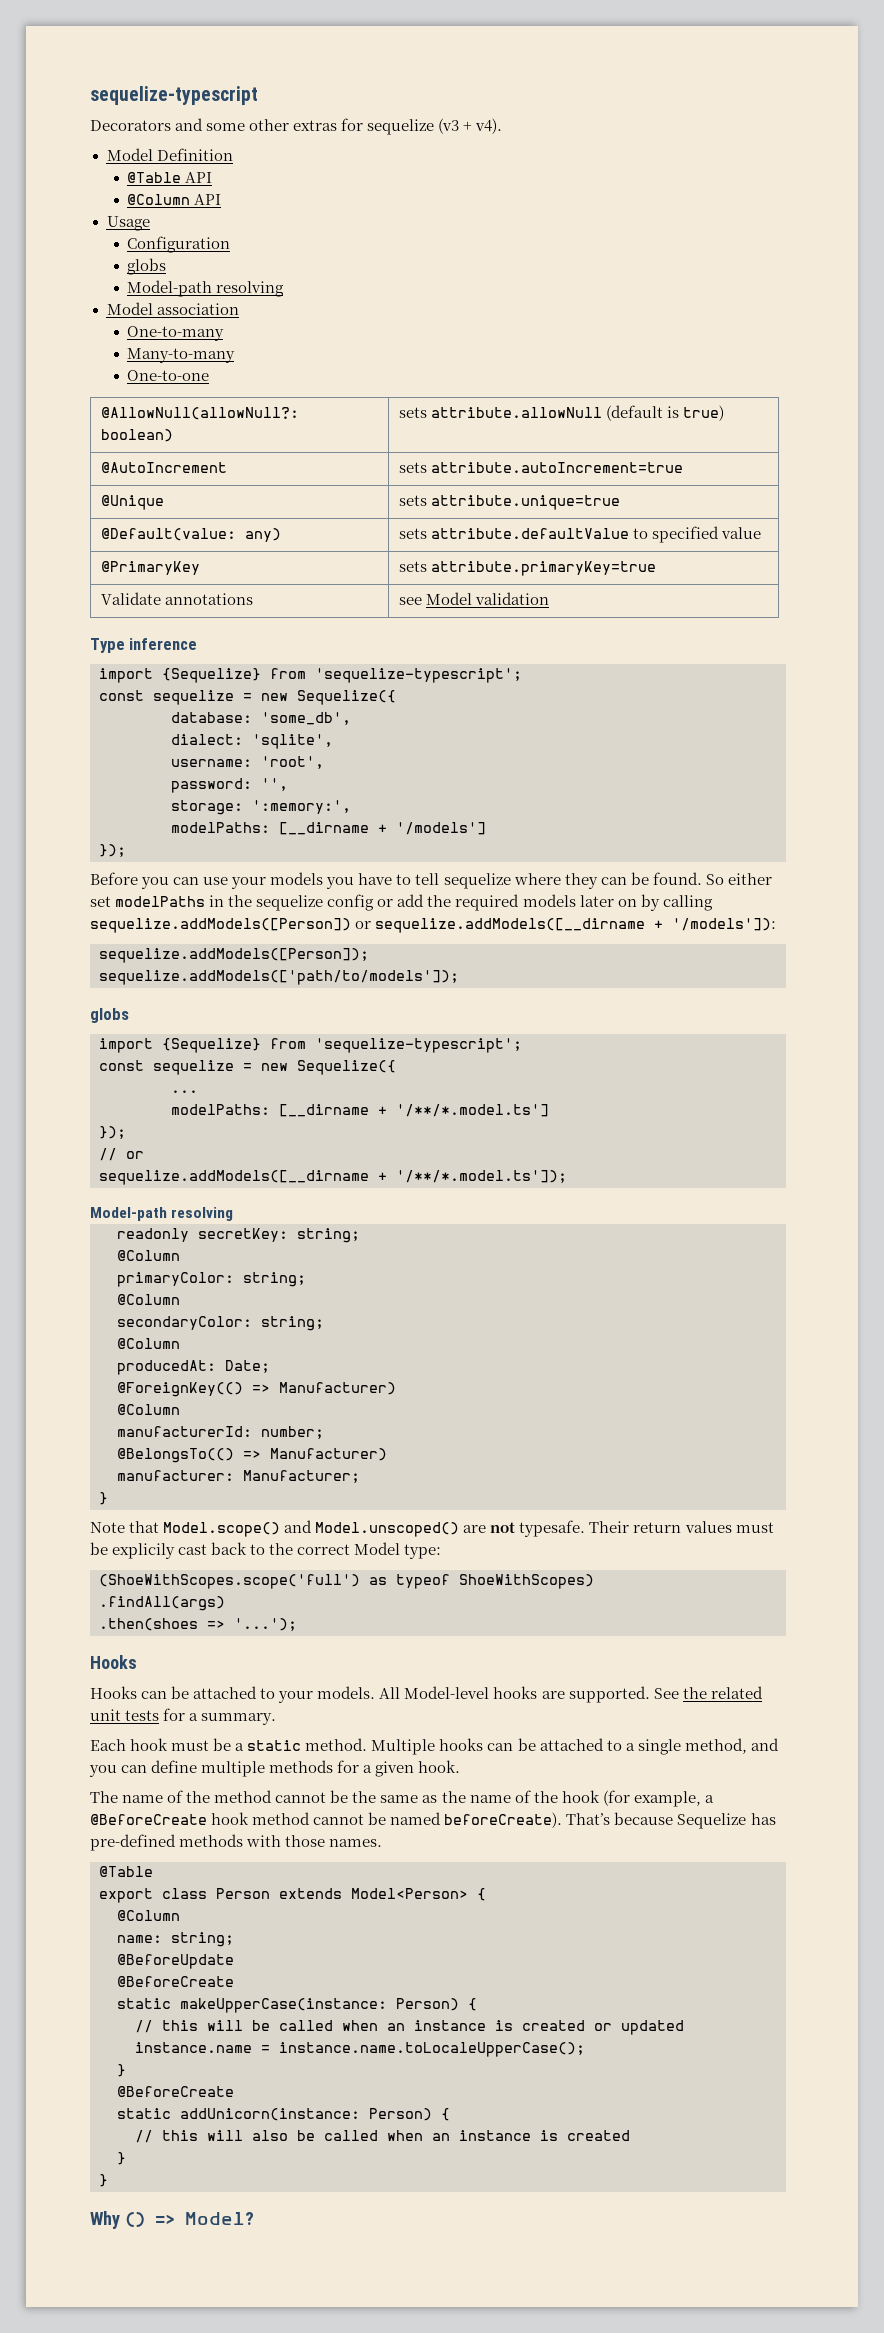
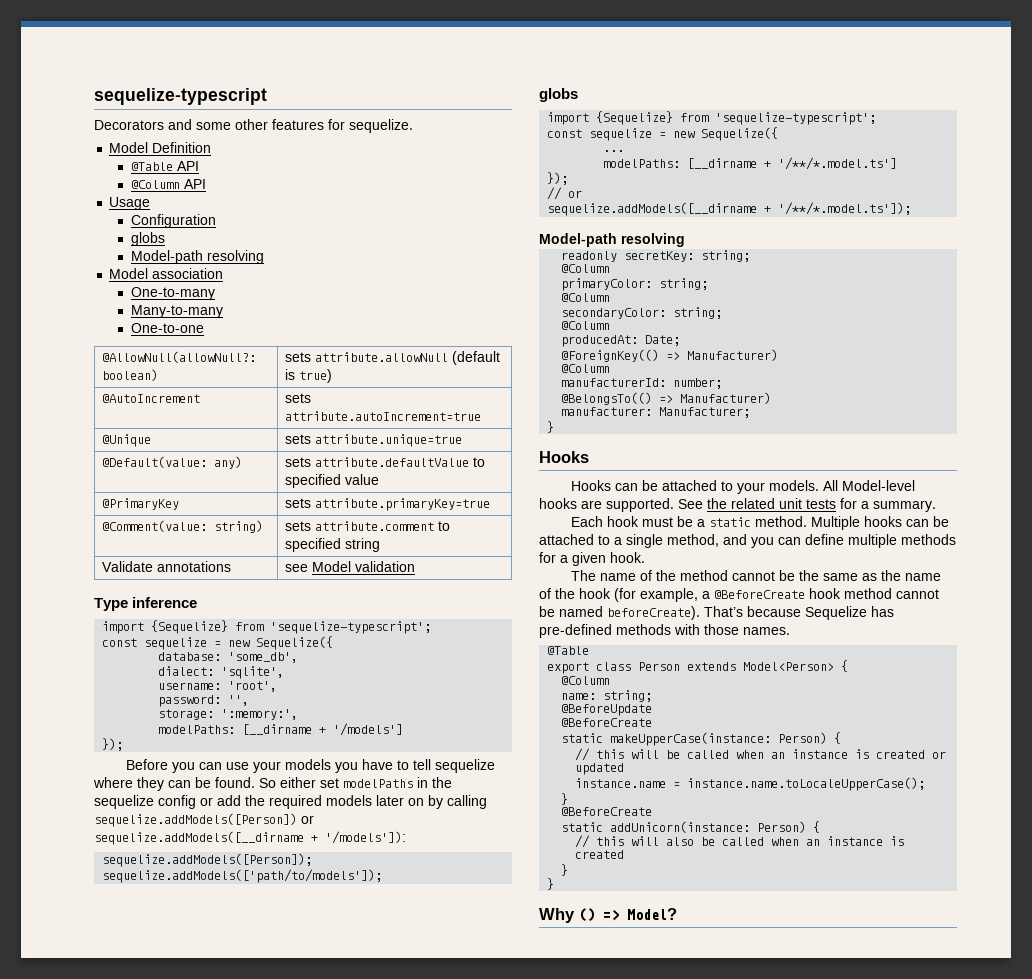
- Decorators and some other extras for sequelize (v3 + v4).
+ Decorators and some other features for sequelize.
+ @Comment(value: string) | sets attribute.comment to specified string
- Note that Model.scope() and Model.unscoped() are not typesafe. Their return values must be explicily cast back to the correct Model type:
- (ShoeWithScopes.scope('full') as typeof ShoeWithScopes)
- .findAll(args)
- .then(shoes => '...');

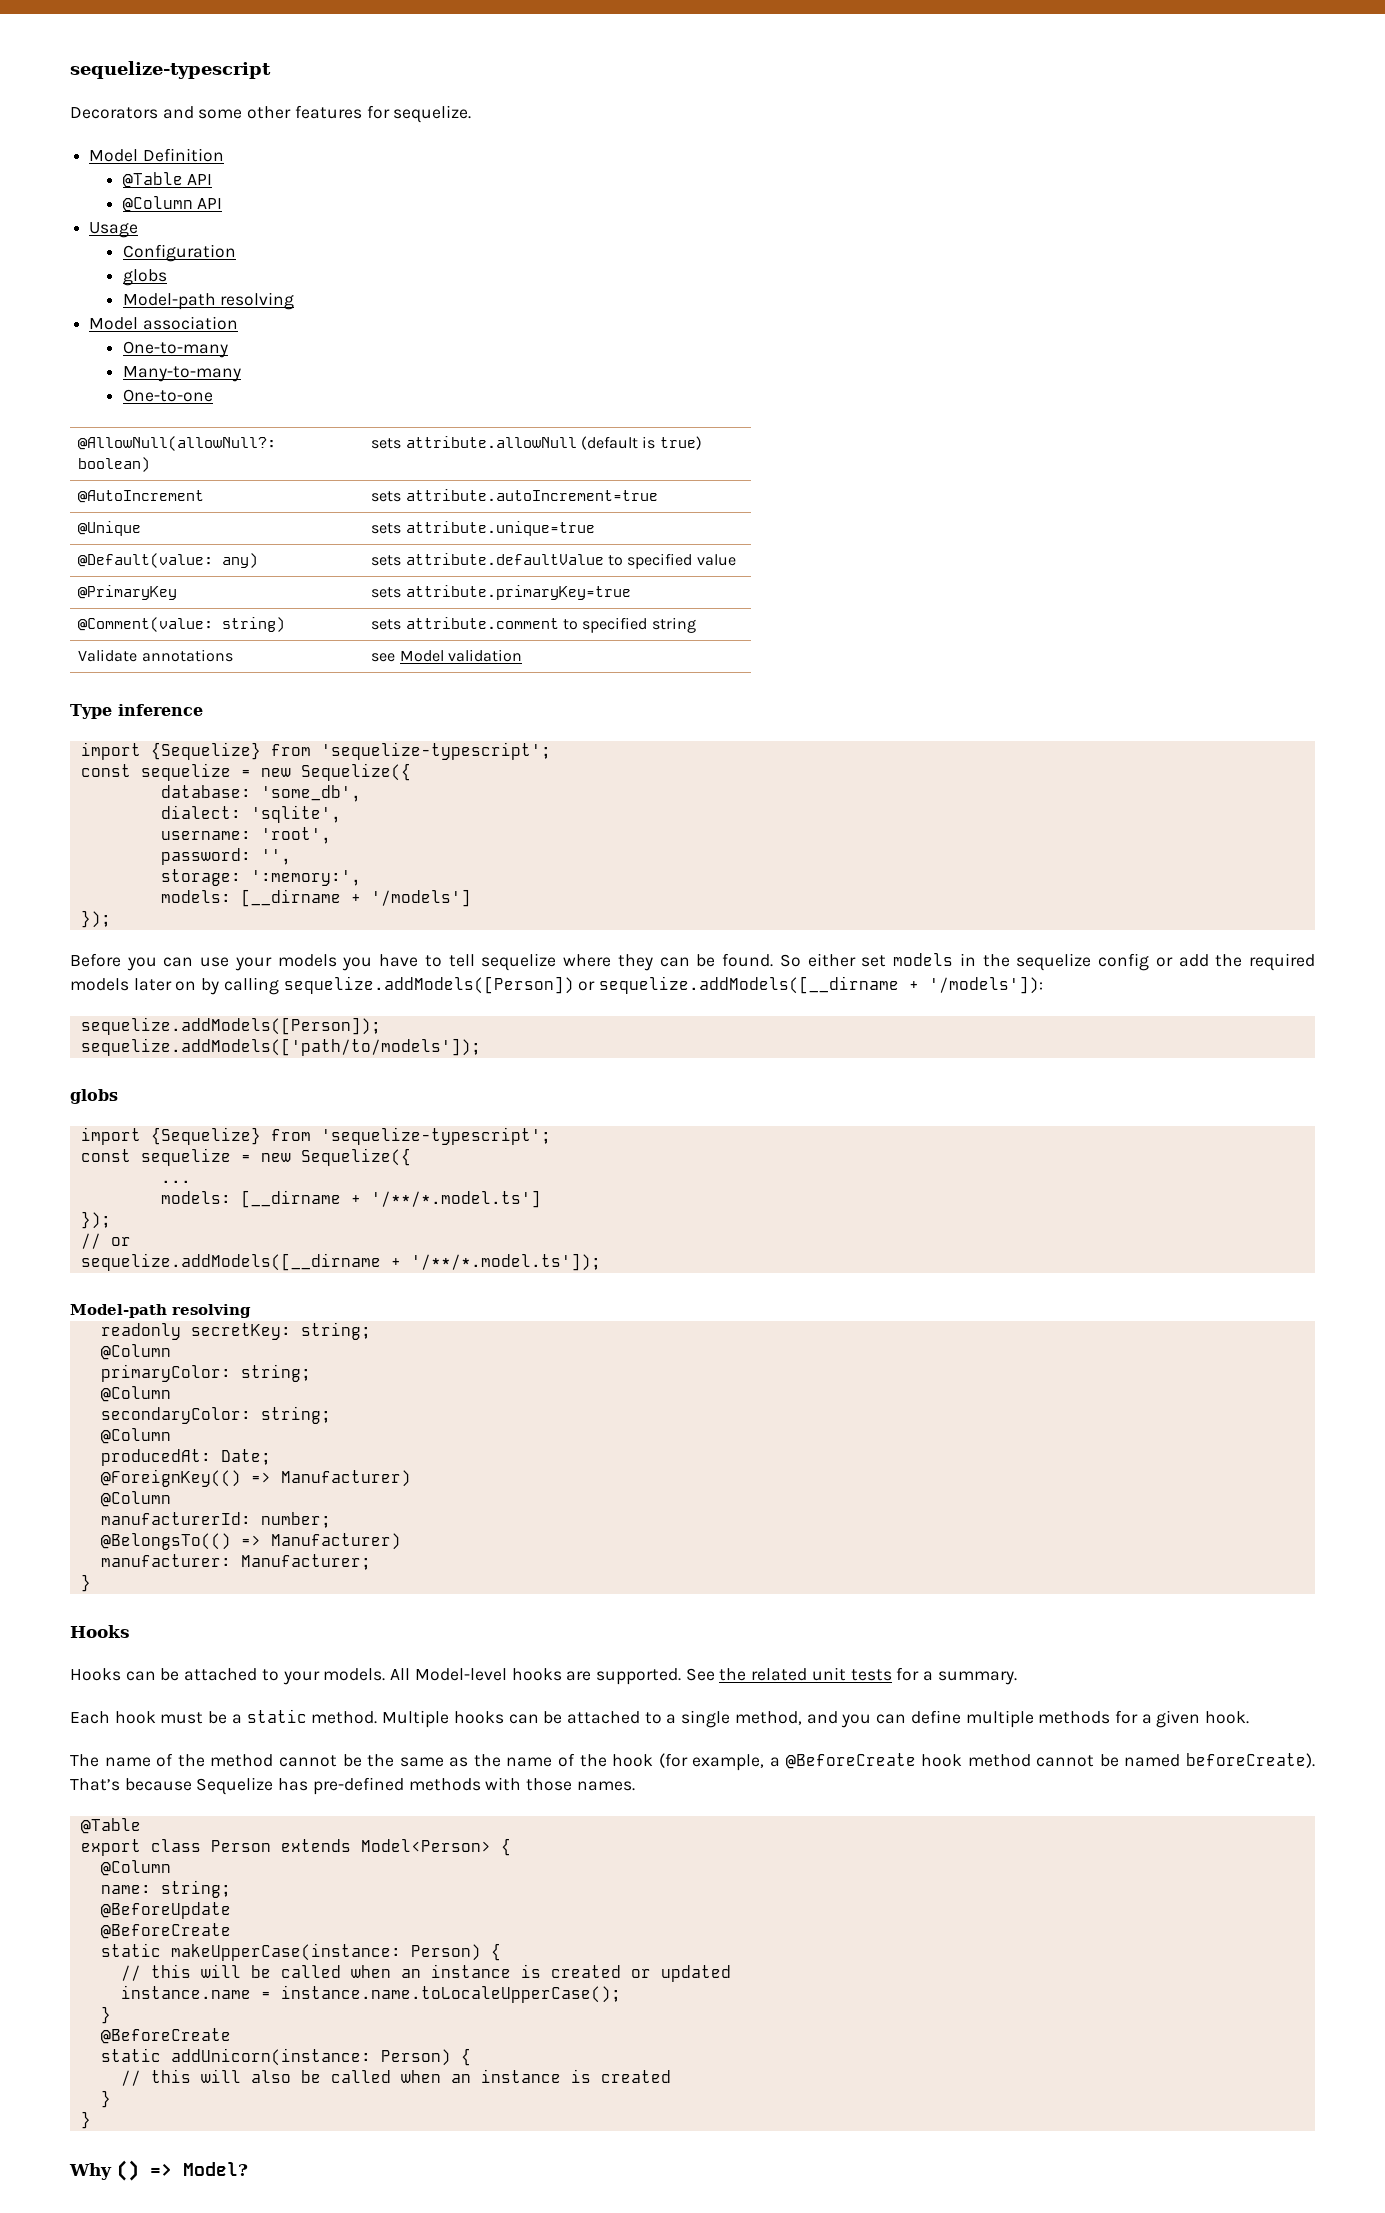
- modelPaths: [__dirname + '/models']
+ models: [__dirname + '/models']
- So either set modelPaths in the sequelize config or add the required models later on by calling sequelize.addModels([Person]) or sequelize.addModels([__dirname + '/models']):
+ So either set models in the sequelize config or add the required models later on by calling sequelize.addModels([Person]) or sequelize.addModels([__dirname + '/models']):
- modelPaths: [__dirname + '/**/*.model.ts']
+ models: [__dirname + '/**/*.model.ts']

